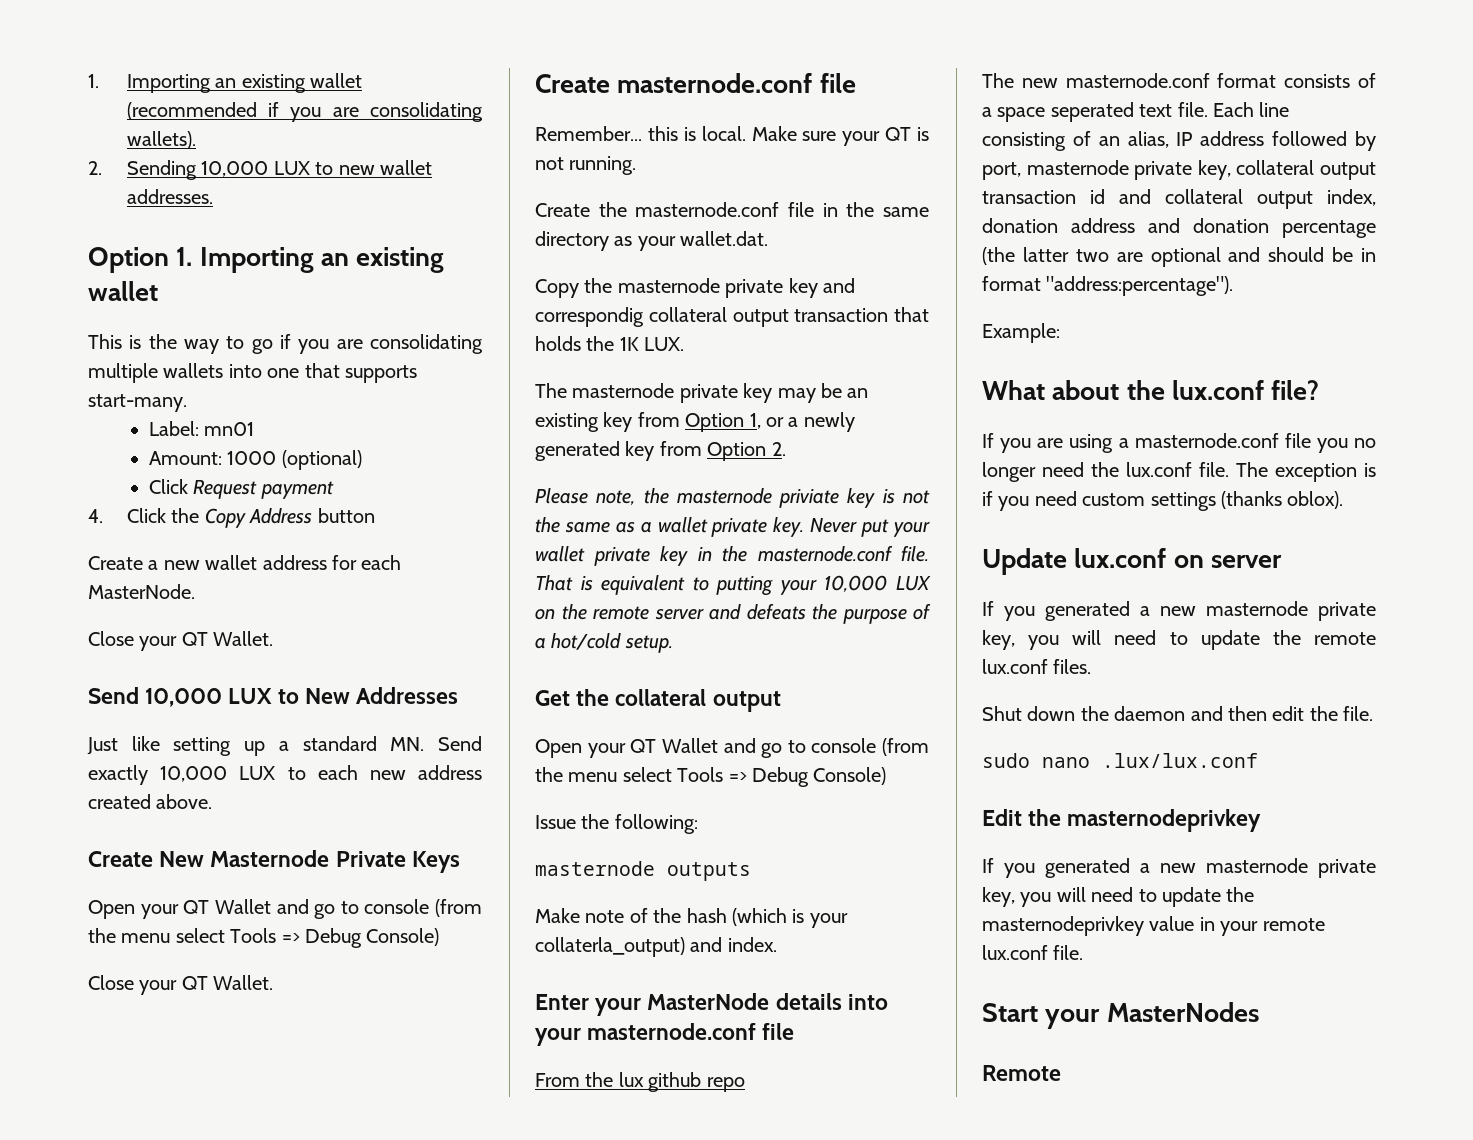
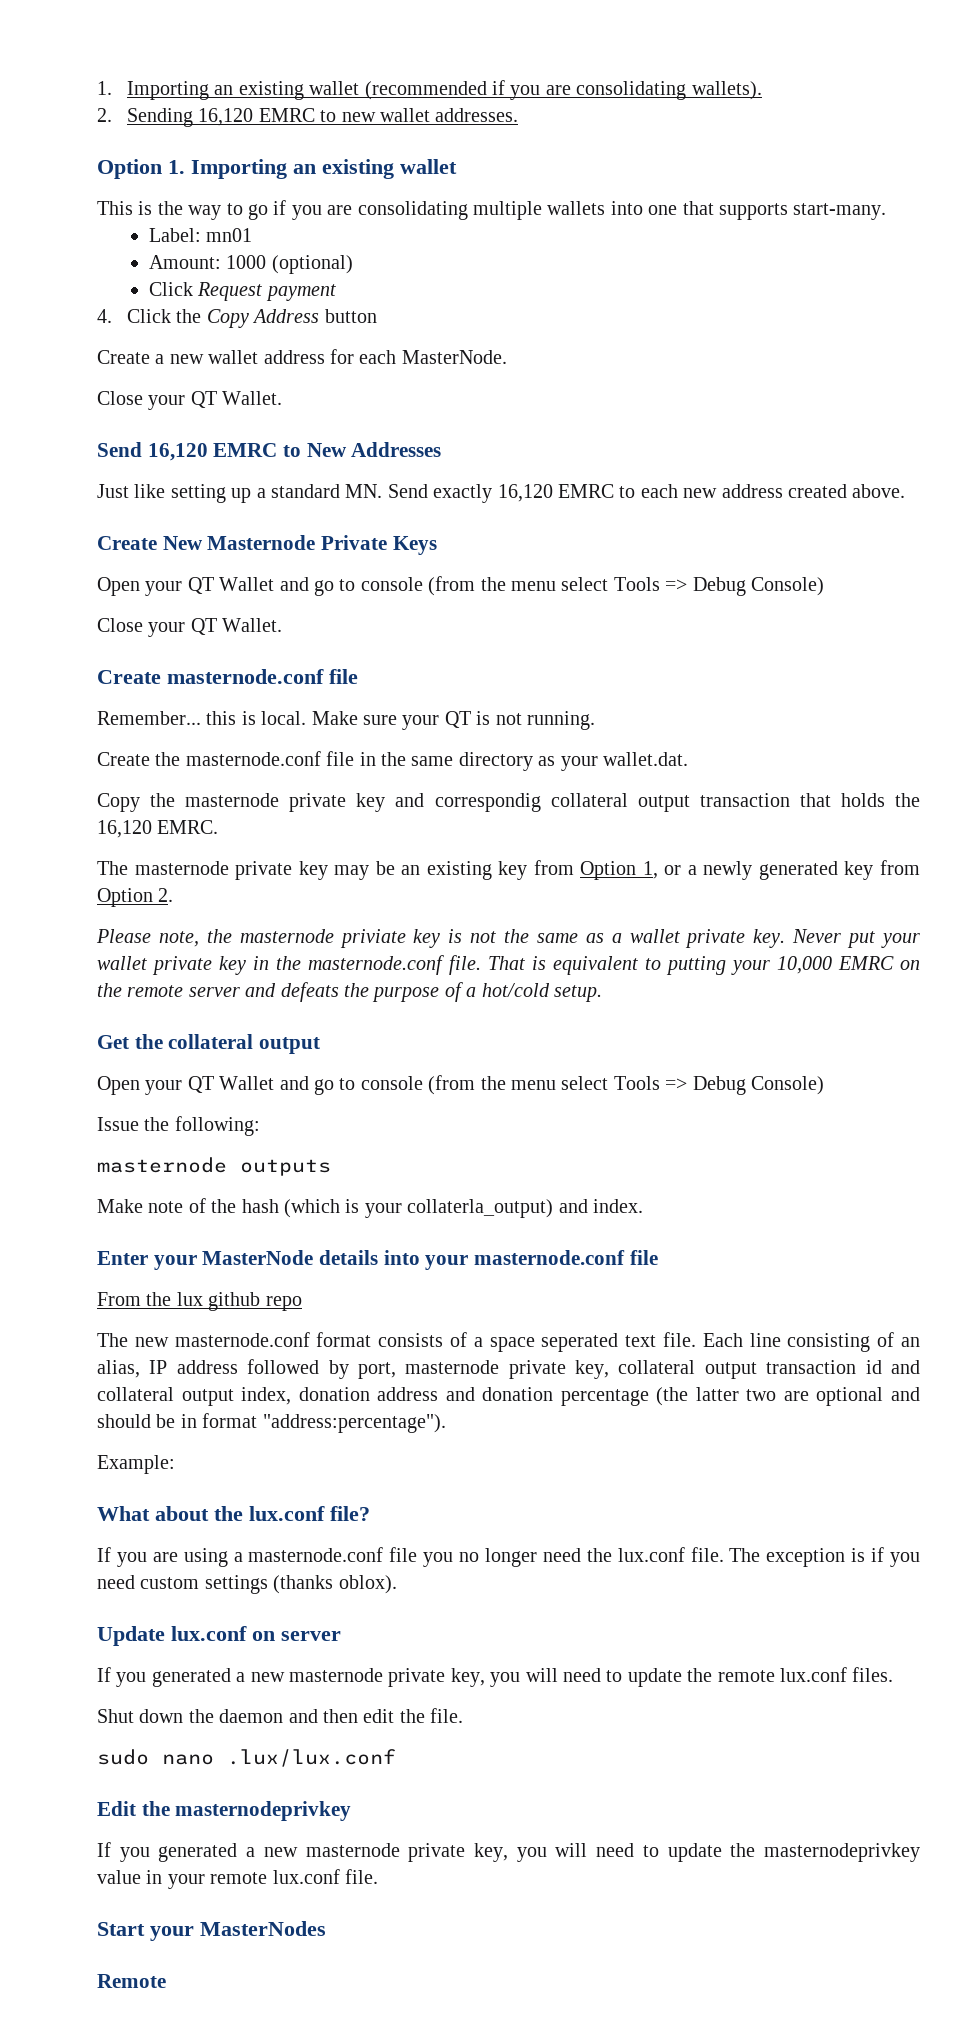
- 2. Sending 10,000 LUX to new wallet addresses.
+ 2. Sending 16,120 EMRC to new wallet addresses.
- Send 10,000 LUX to New Addresses
+ Send 16,120 EMRC to New Addresses
- Just like setting up a standard MN. Send exactly 10,000 LUX to each new address created above.
+ Just like setting up a standard MN. Send exactly 16,120 EMRC to each new address created above.
- Copy the masternode private key and correspondig collateral output transaction that holds the 1K LUX.
+ Copy the masternode private key and correspondig collateral output transaction that holds the 16,120 EMRC.
- That is equivalent to putting your 10,000 LUX on the remote server and defeats the purpose of a hot/cold setup.
+ That is equivalent to putting your 10,000 EMRC on the remote server and defeats the purpose of a hot/cold setup.

